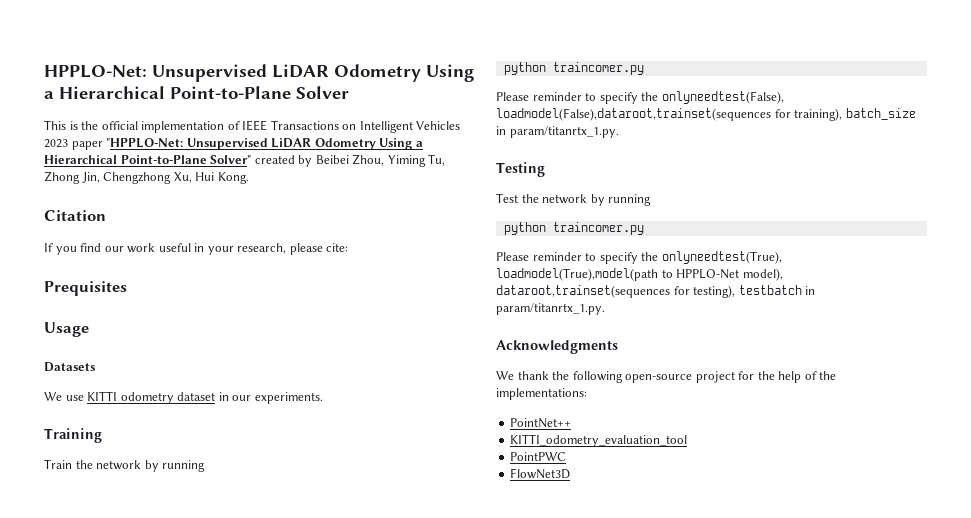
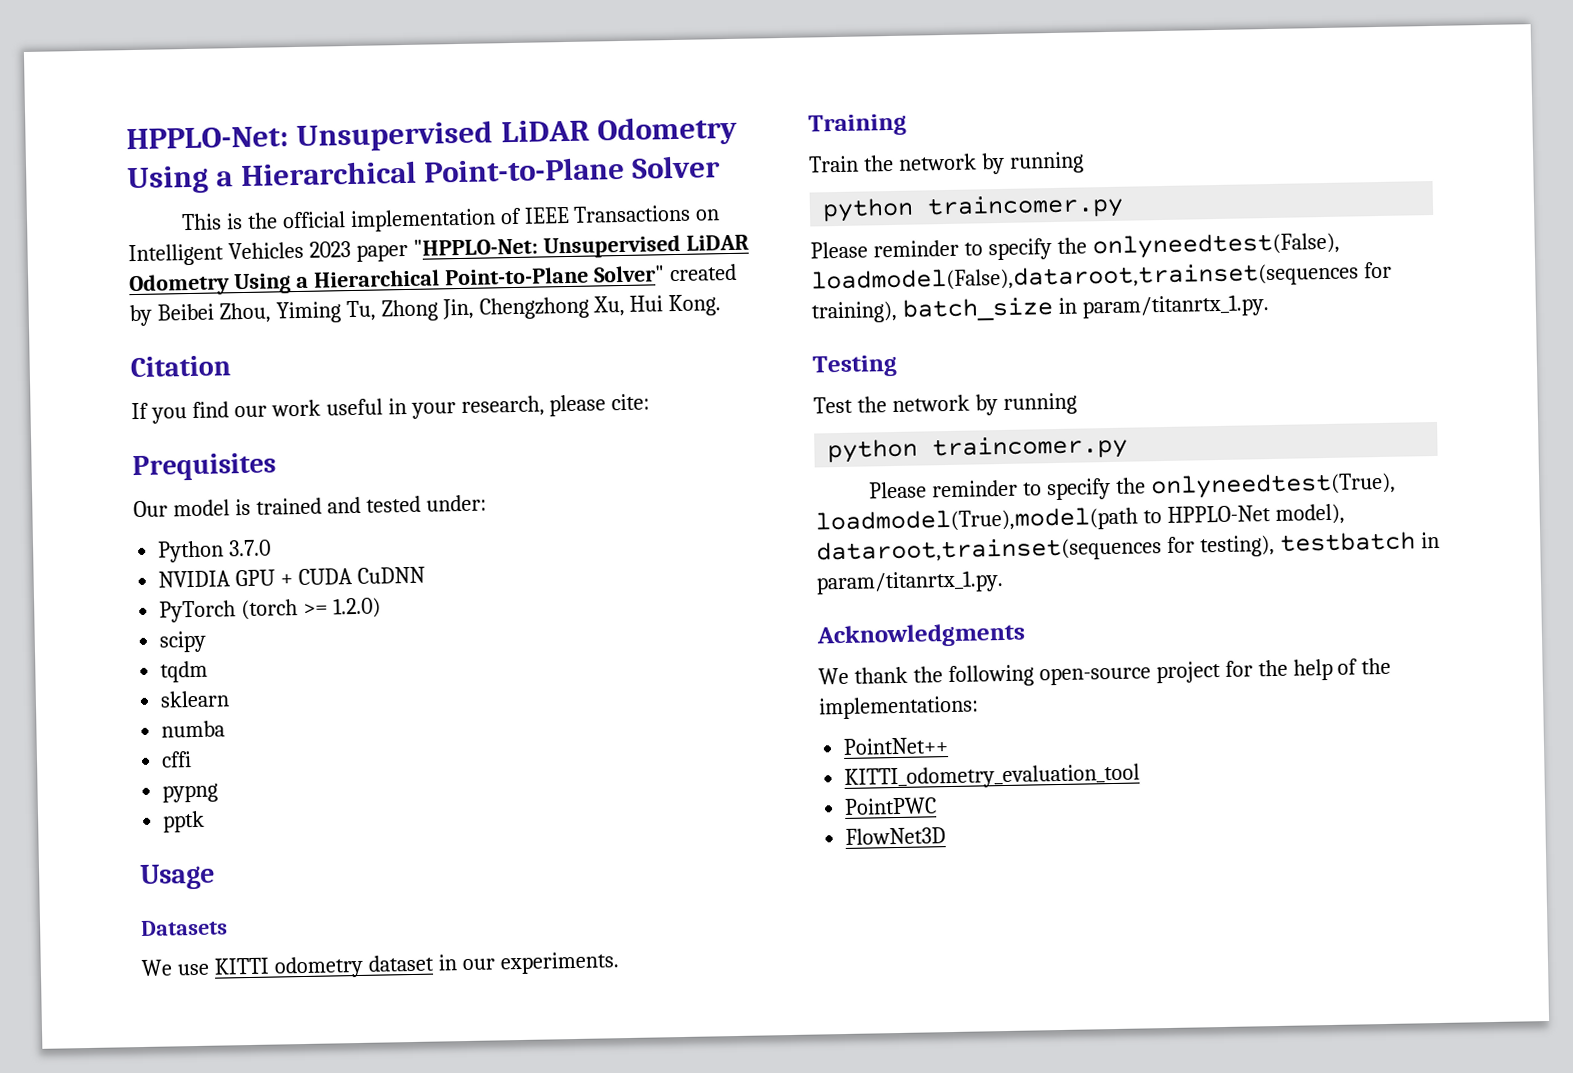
+ Our model is trained and tested under:
+ Python 3.7.0
+ NVIDIA GPU + CUDA CuDNN
+ PyTorch (torch >= 1.2.0)
+ scipy
+ tqdm
+ sklearn
+ numba
+ cffi
+ pypng
+ pptk

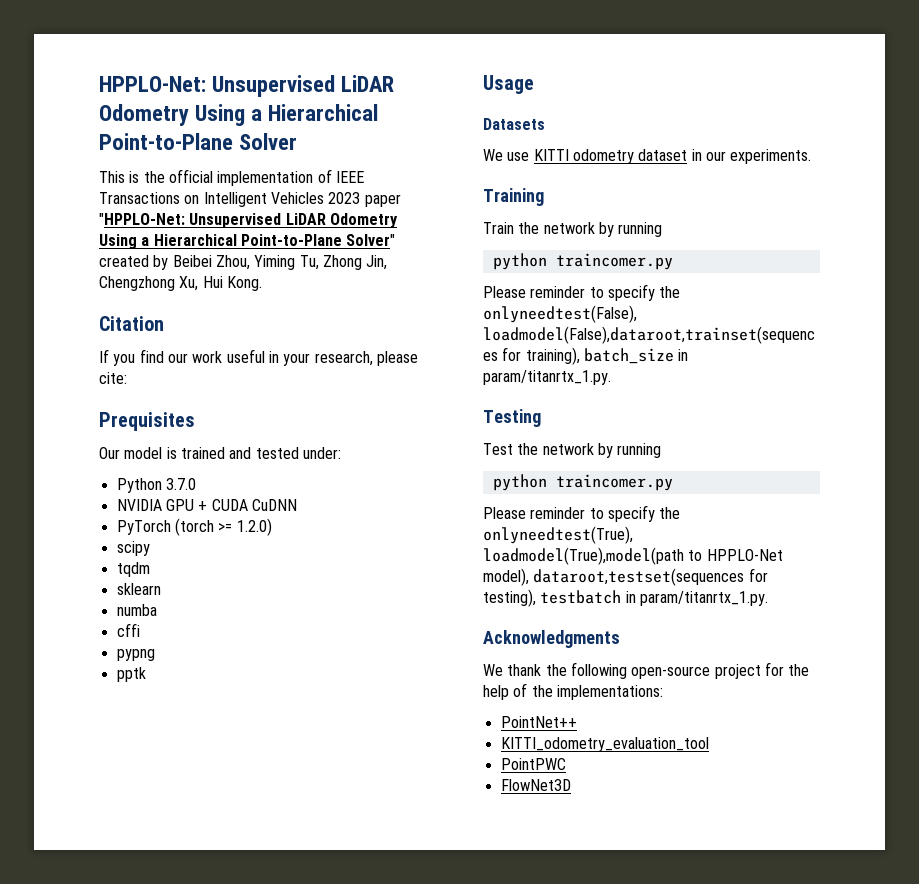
- Please reminder to specify the onlyneedtest(True), loadmodel(True),model(path to HPPLO-Net model), dataroot,trainset(sequences for testing), testbatch in param/titanrtx_1.py.
+ Please reminder to specify the onlyneedtest(True), loadmodel(True),model(path to HPPLO-Net model), dataroot,testset(sequences for testing), testbatch in param/titanrtx_1.py.

